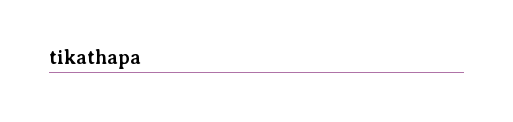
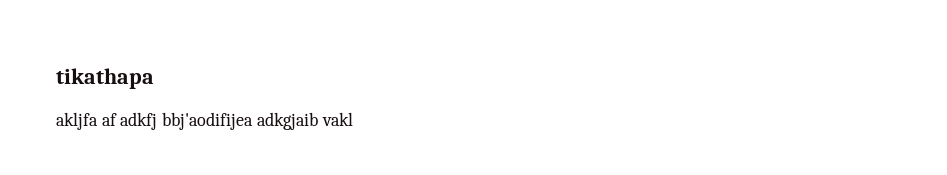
+ akljfa af adkfj bbj'aodifijea adkgjaib vakl

